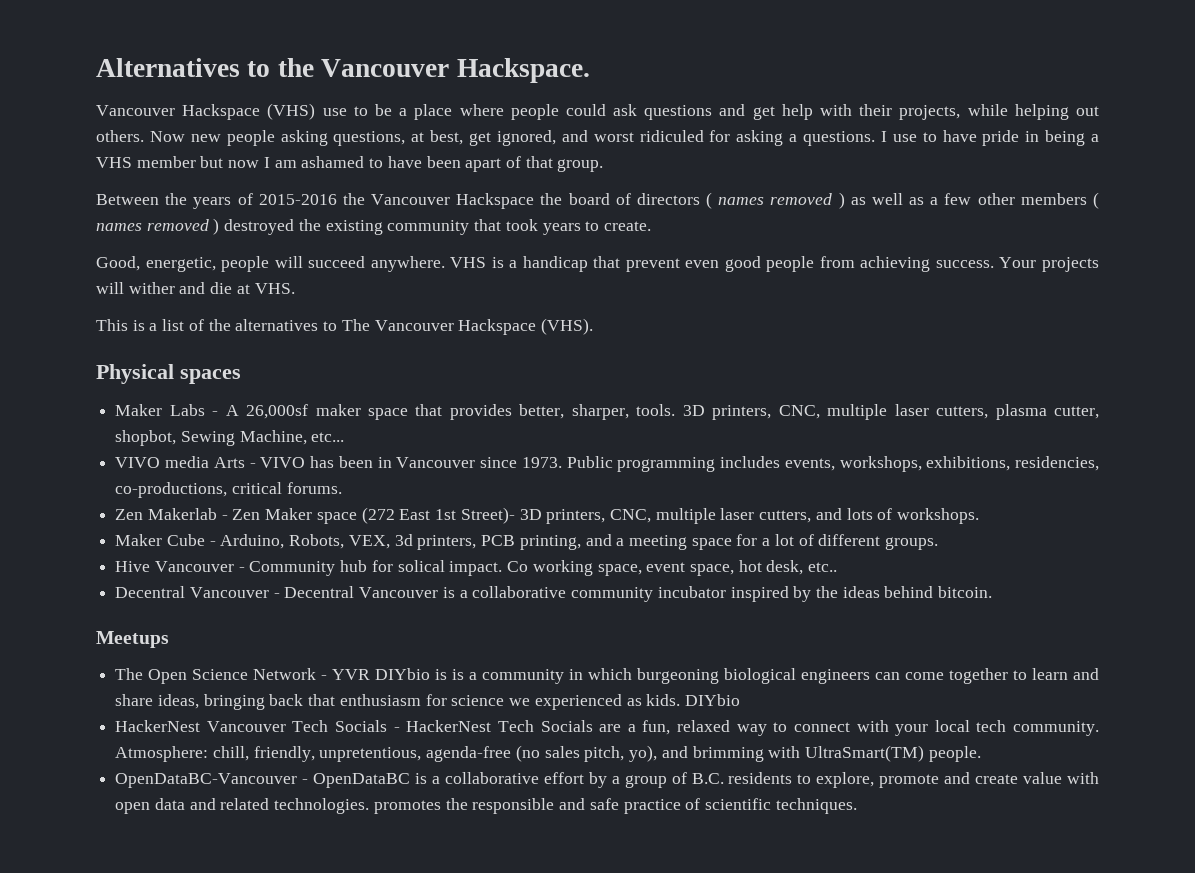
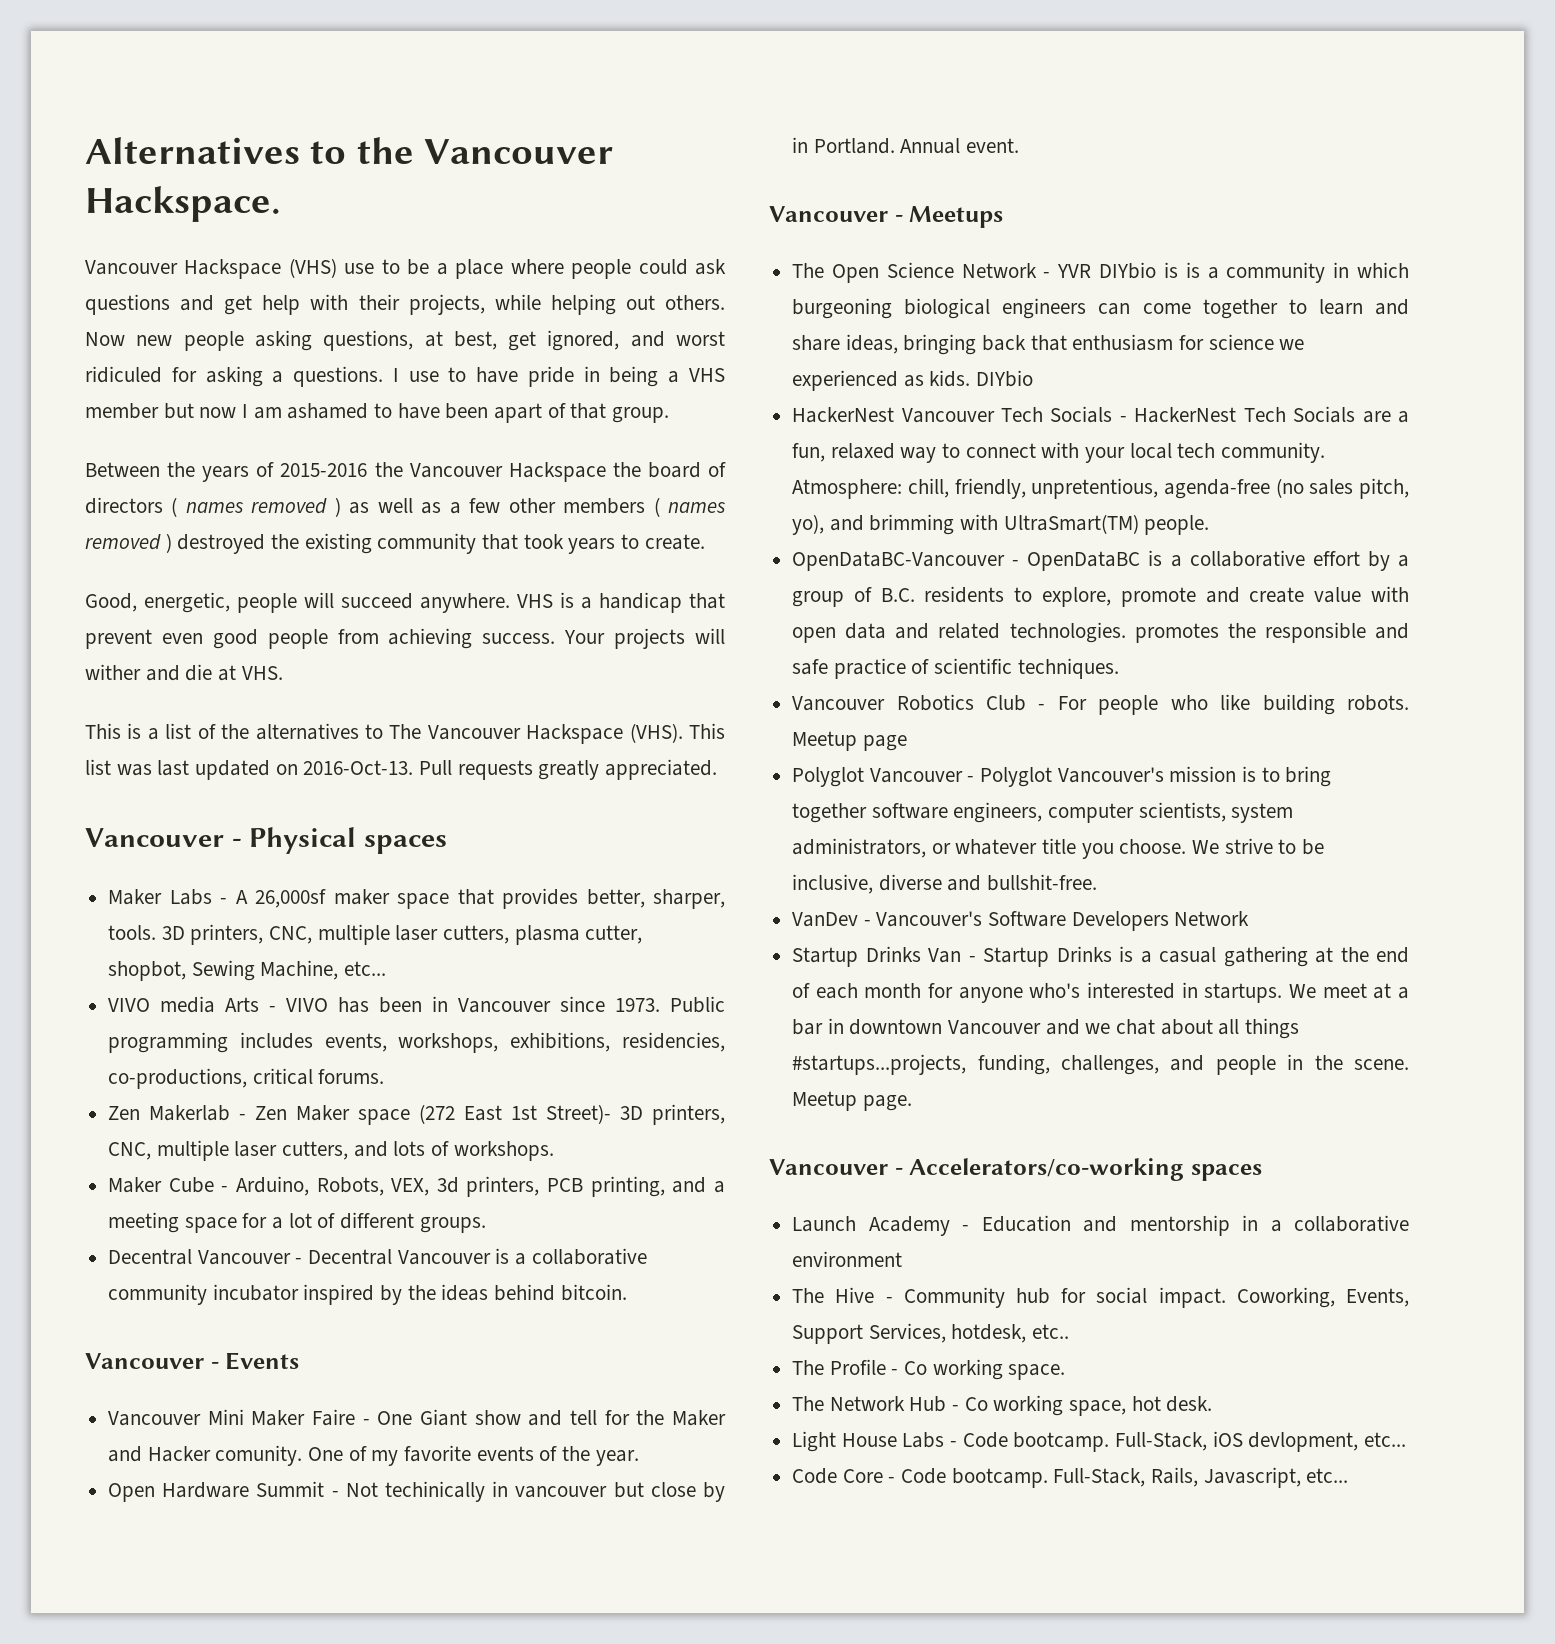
- This is a list of the alternatives to The Vancouver Hackspace (VHS).
- Physical spaces
+ This is a list of the alternatives to The Vancouver Hackspace (VHS). This list was last updated on 2016-Oct-13. Pull requests greatly appreciated.
+ Vancouver - Physical spaces
- Hive Vancouver - Community hub for solical impact. Co working space, event space, hot desk, etc..
- Meetups
+ Vancouver - Events
+ Vancouver Mini Maker Faire - One Giant show and tell for the Maker and Hacker comunity. One of my favorite events of the year.
+ Open Hardware Summit - Not techinically in vancouver but close by in Portland. Annual event.
+ Vancouver - Meetups
+ Vancouver Robotics Club - For people who like building robots. Meetup page
+ Polyglot Vancouver - Polyglot Vancouver's mission is to bring together software engineers, computer scientists, system administrators, or whatever title you choose. We strive to be inclusive, diverse and bullshit-free.
+ VanDev - Vancouver's Software Developers Network
+ Startup Drinks Van - Startup Drinks is a casual gathering at the end of each month for anyone who's interested in startups. We meet at a bar in downtown Vancouver and we chat about all things #startups...projects, funding, challenges, and people in the scene. Meetup page.
+ Vancouver - Accelerators/co-working spaces
+ Launch Academy - Education and mentorship in a collaborative environment
+ The Hive - Community hub for social impact. Coworking, Events, Support Services, hotdesk, etc..
+ The Profile - Co working space.
+ The Network Hub - Co working space, hot desk.
+ Light House Labs - Code bootcamp. Full-Stack, iOS devlopment, etc...
+ Code Core - Code bootcamp. Full-Stack, Rails, Javascript, etc...

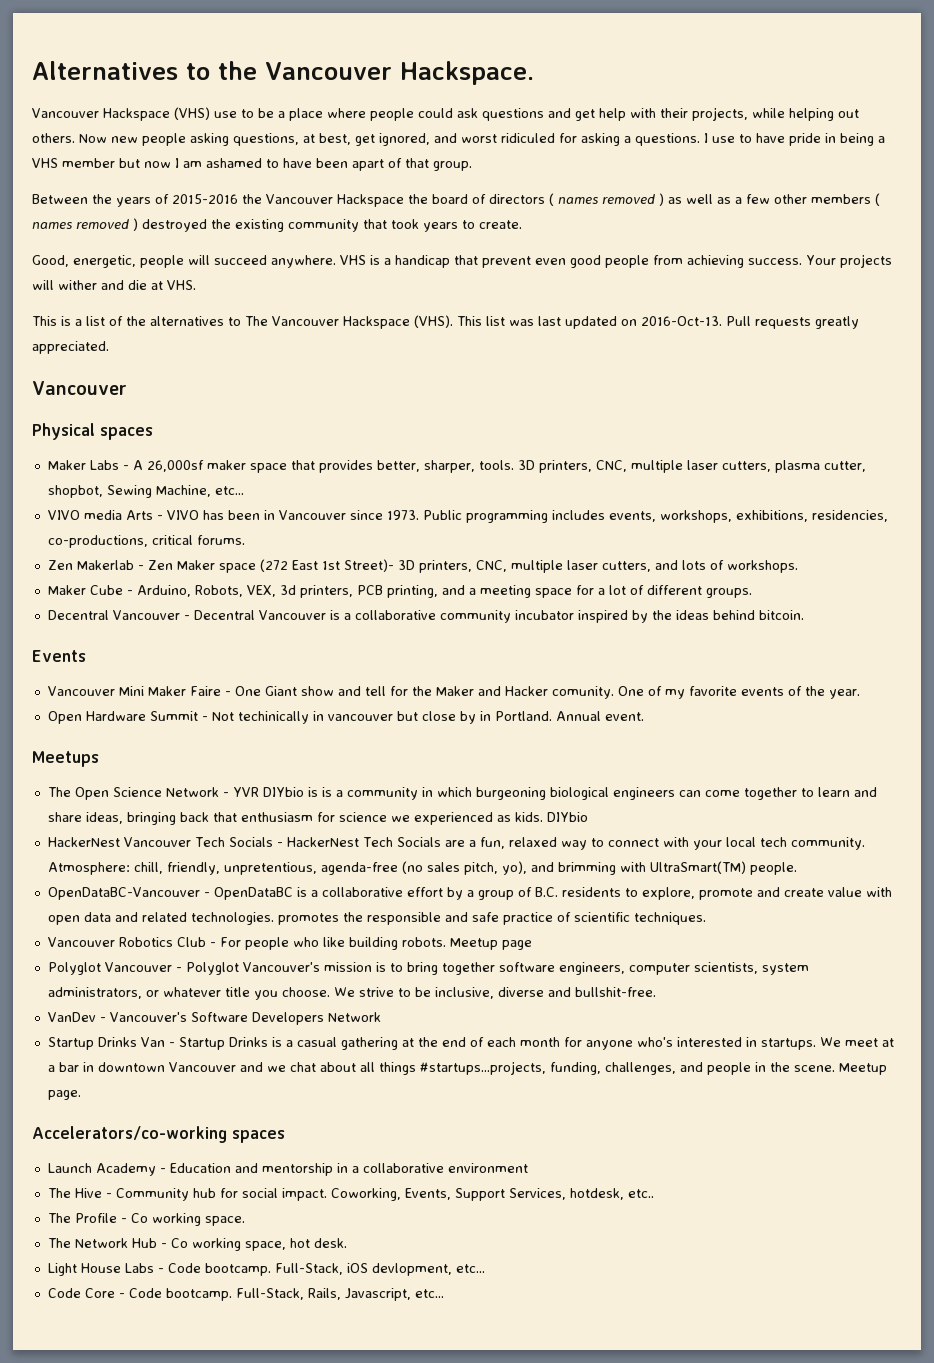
  Pull requests greatly appreciated.
- Vancouver - Physical spaces
+ Vancouver
+ Physical spaces
- Vancouver - Events
+ Events
- Vancouver - Meetups
+ Meetups
- Vancouver - Accelerators/co-working spaces
+ Accelerators/co-working spaces

